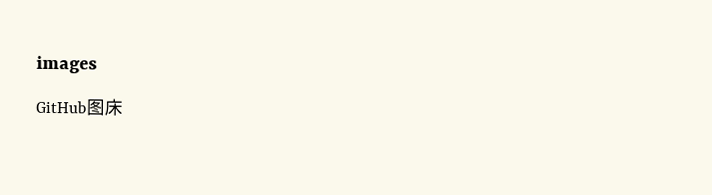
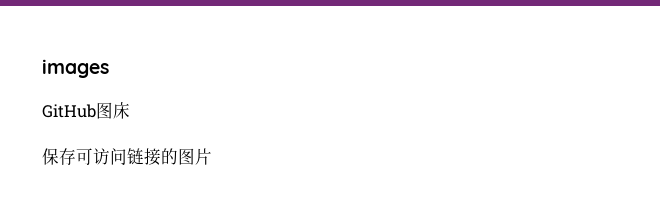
+ 保存可访问链接的图片

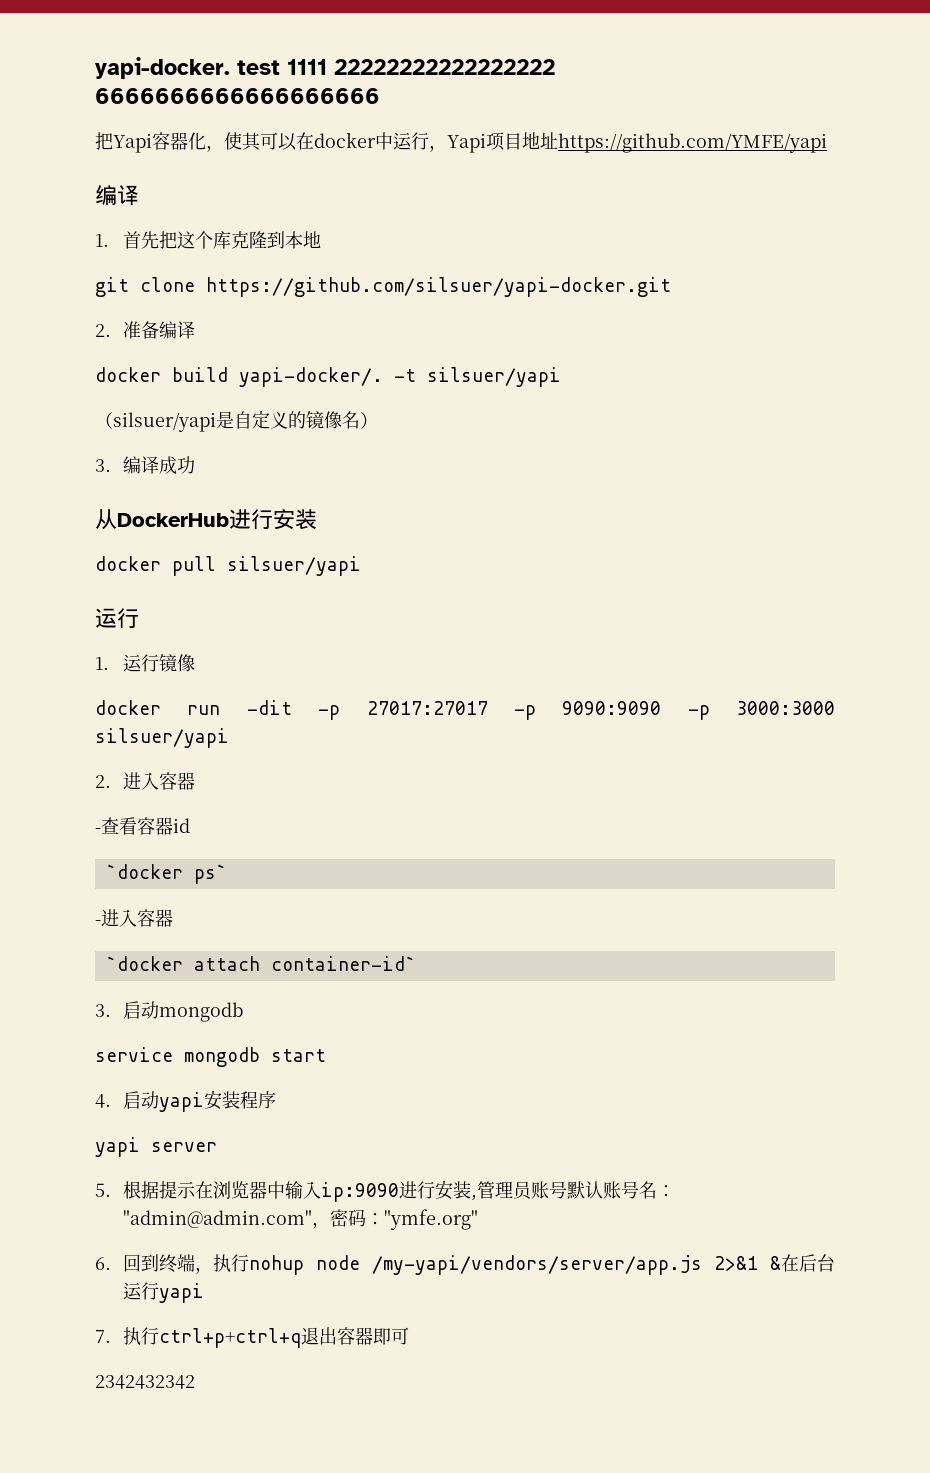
- images
- GitHub图床
- 保存可访问链接的图片
+ yapi-docker. test 1111 22222222222222222 6666666666666666666
+ 把Yapi容器化，使其可以在docker中运行，Yapi项目地址https://github.com/YMFE/yapi
+ 编译
+ 1.首先把这个库克隆到本地
+ git clone https://github.com/silsuer/yapi-docker.git
+ 2.准备编译
+ docker build yapi-docker/. -t silsuer/yapi
+ （silsuer/yapi是自定义的镜像名）
+ 3.编译成功
+ 从DockerHub进行安装
+ docker pull silsuer/yapi
+ 运行
+ 1.运行镜像
+ docker run -dit -p 27017:27017 -p 9090:9090 -p 3000:3000 silsuer/yapi
+ 2.进入容器
+ -查看容器id
+ `docker ps`
+ -进入容器
+ `docker attach container-id`
+ 3.启动mongodb
+ service mongodb start
+ 4.启动yapi安装程序
+ yapi server
+ 5.根据提示在浏览器中输入ip:9090进行安装,管理员账号默认账号名："admin@admin.com"，密码："ymfe.org"
+ 6.回到终端，执行nohup node /my-yapi/vendors/server/app.js 2>&1 &在后台运行yapi
+ 7.执行ctrl+p+ctrl+q退出容器即可
+ 2342432342

